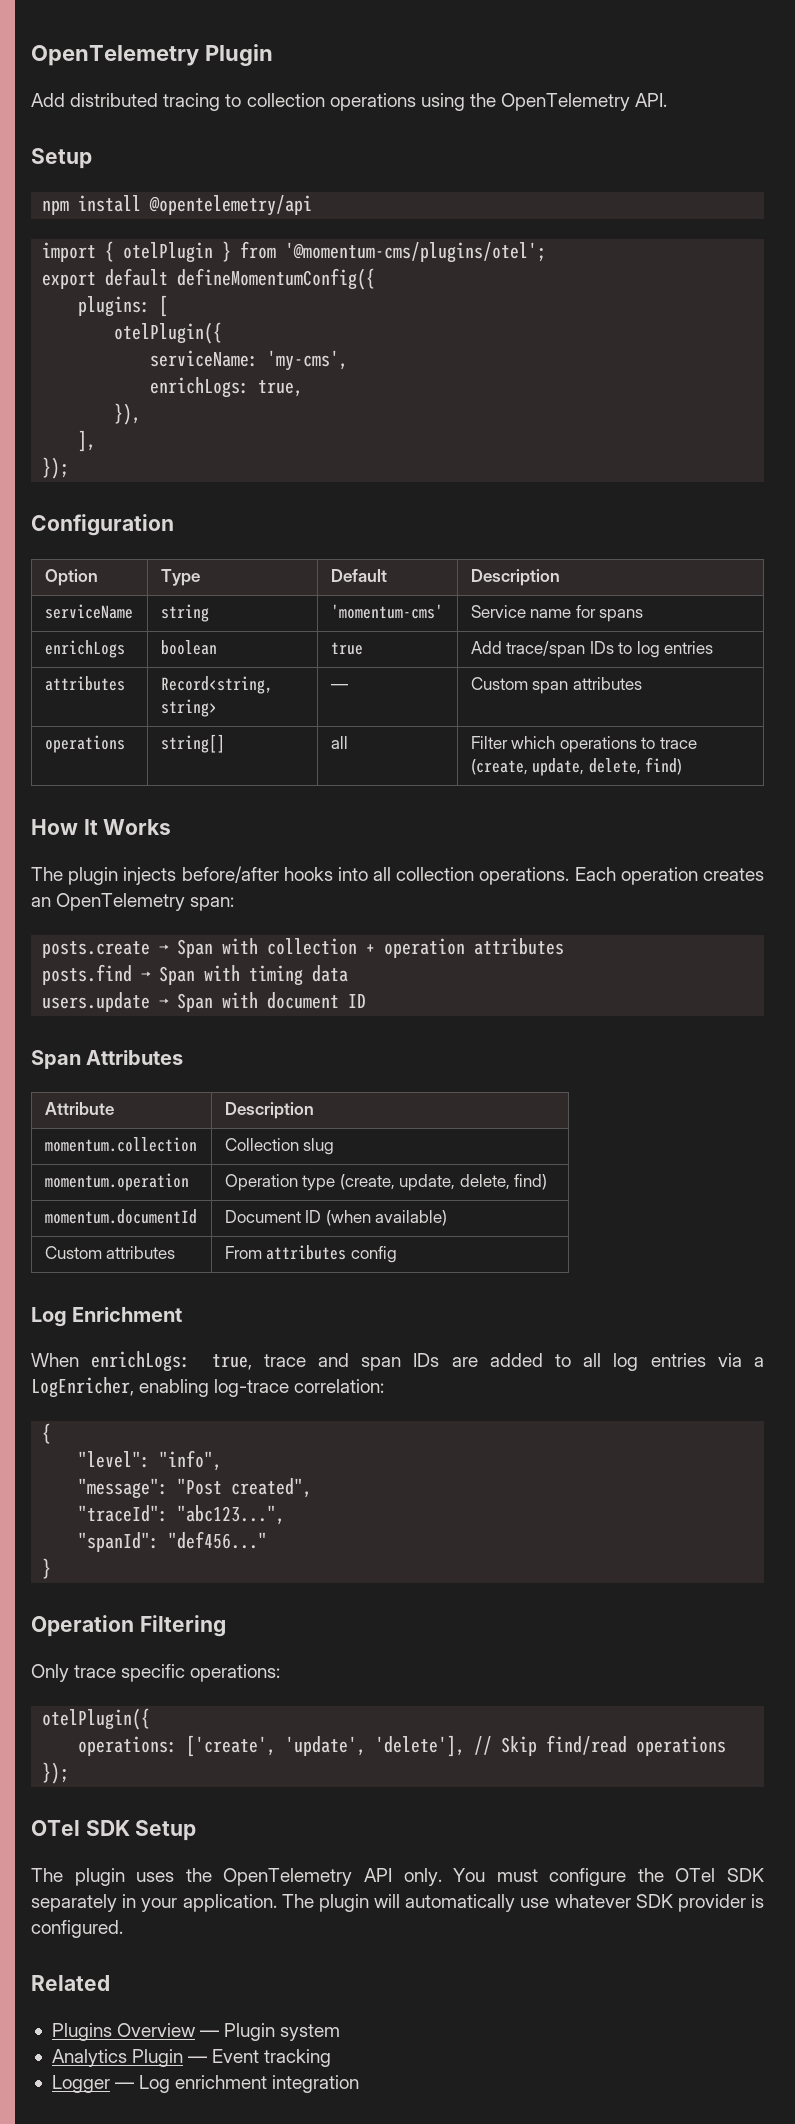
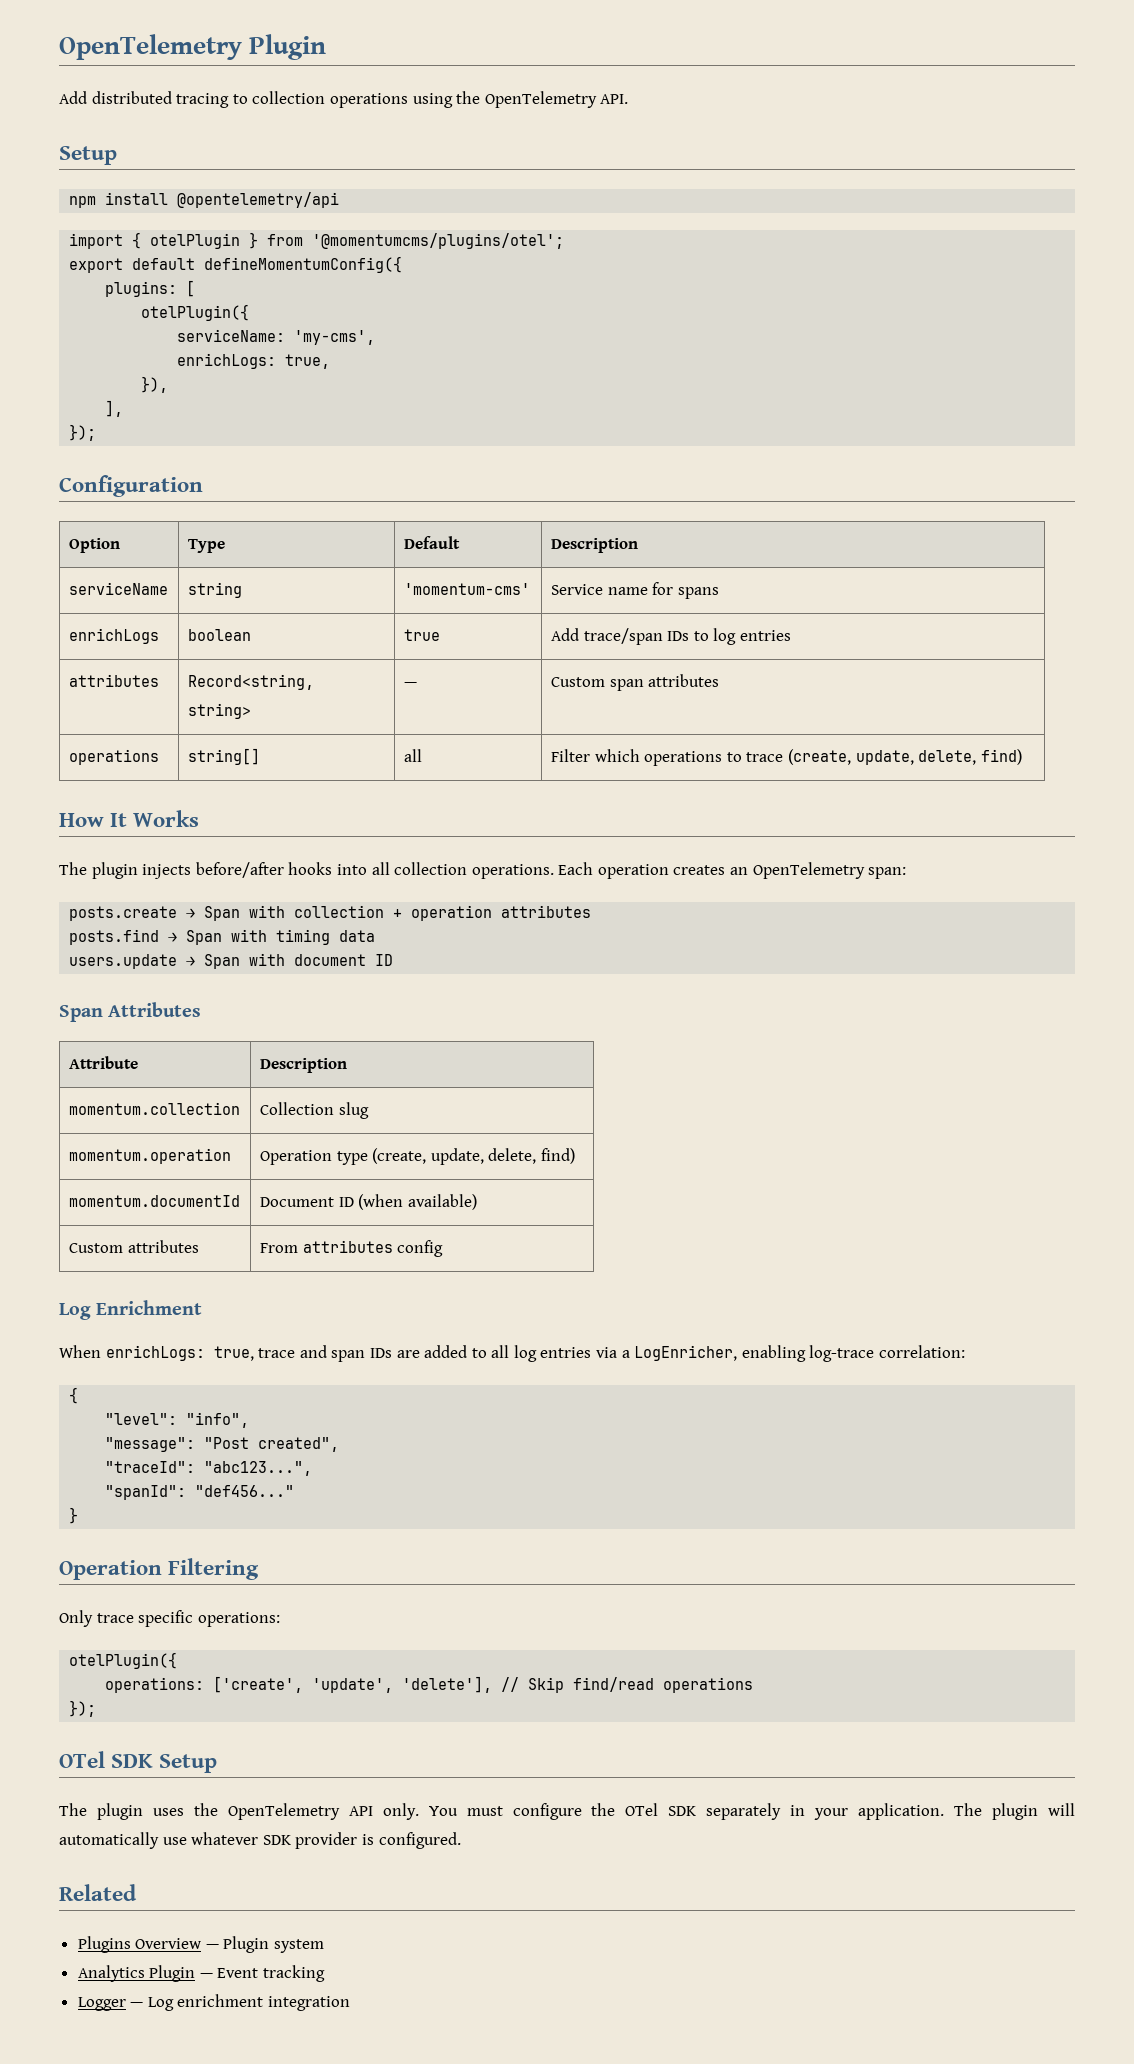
- import { otelPlugin } from '@momentum-cms/plugins/otel';
+ import { otelPlugin } from '@momentumcms/plugins/otel';

